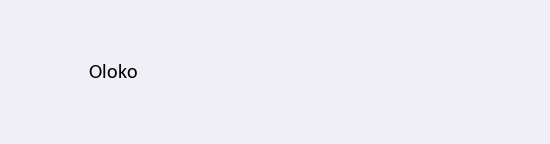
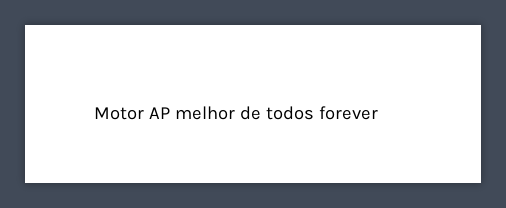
- Oloko
+ Motor AP melhor de todos forever

